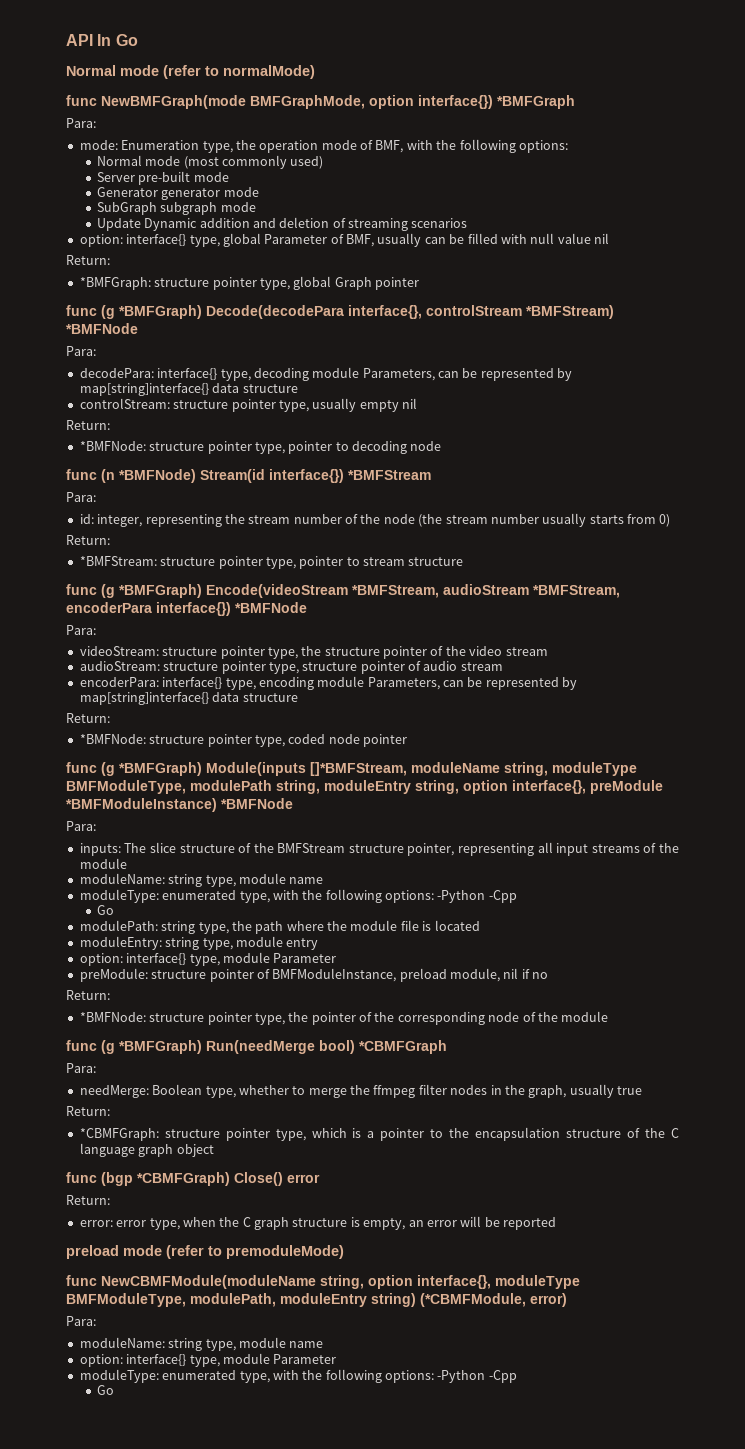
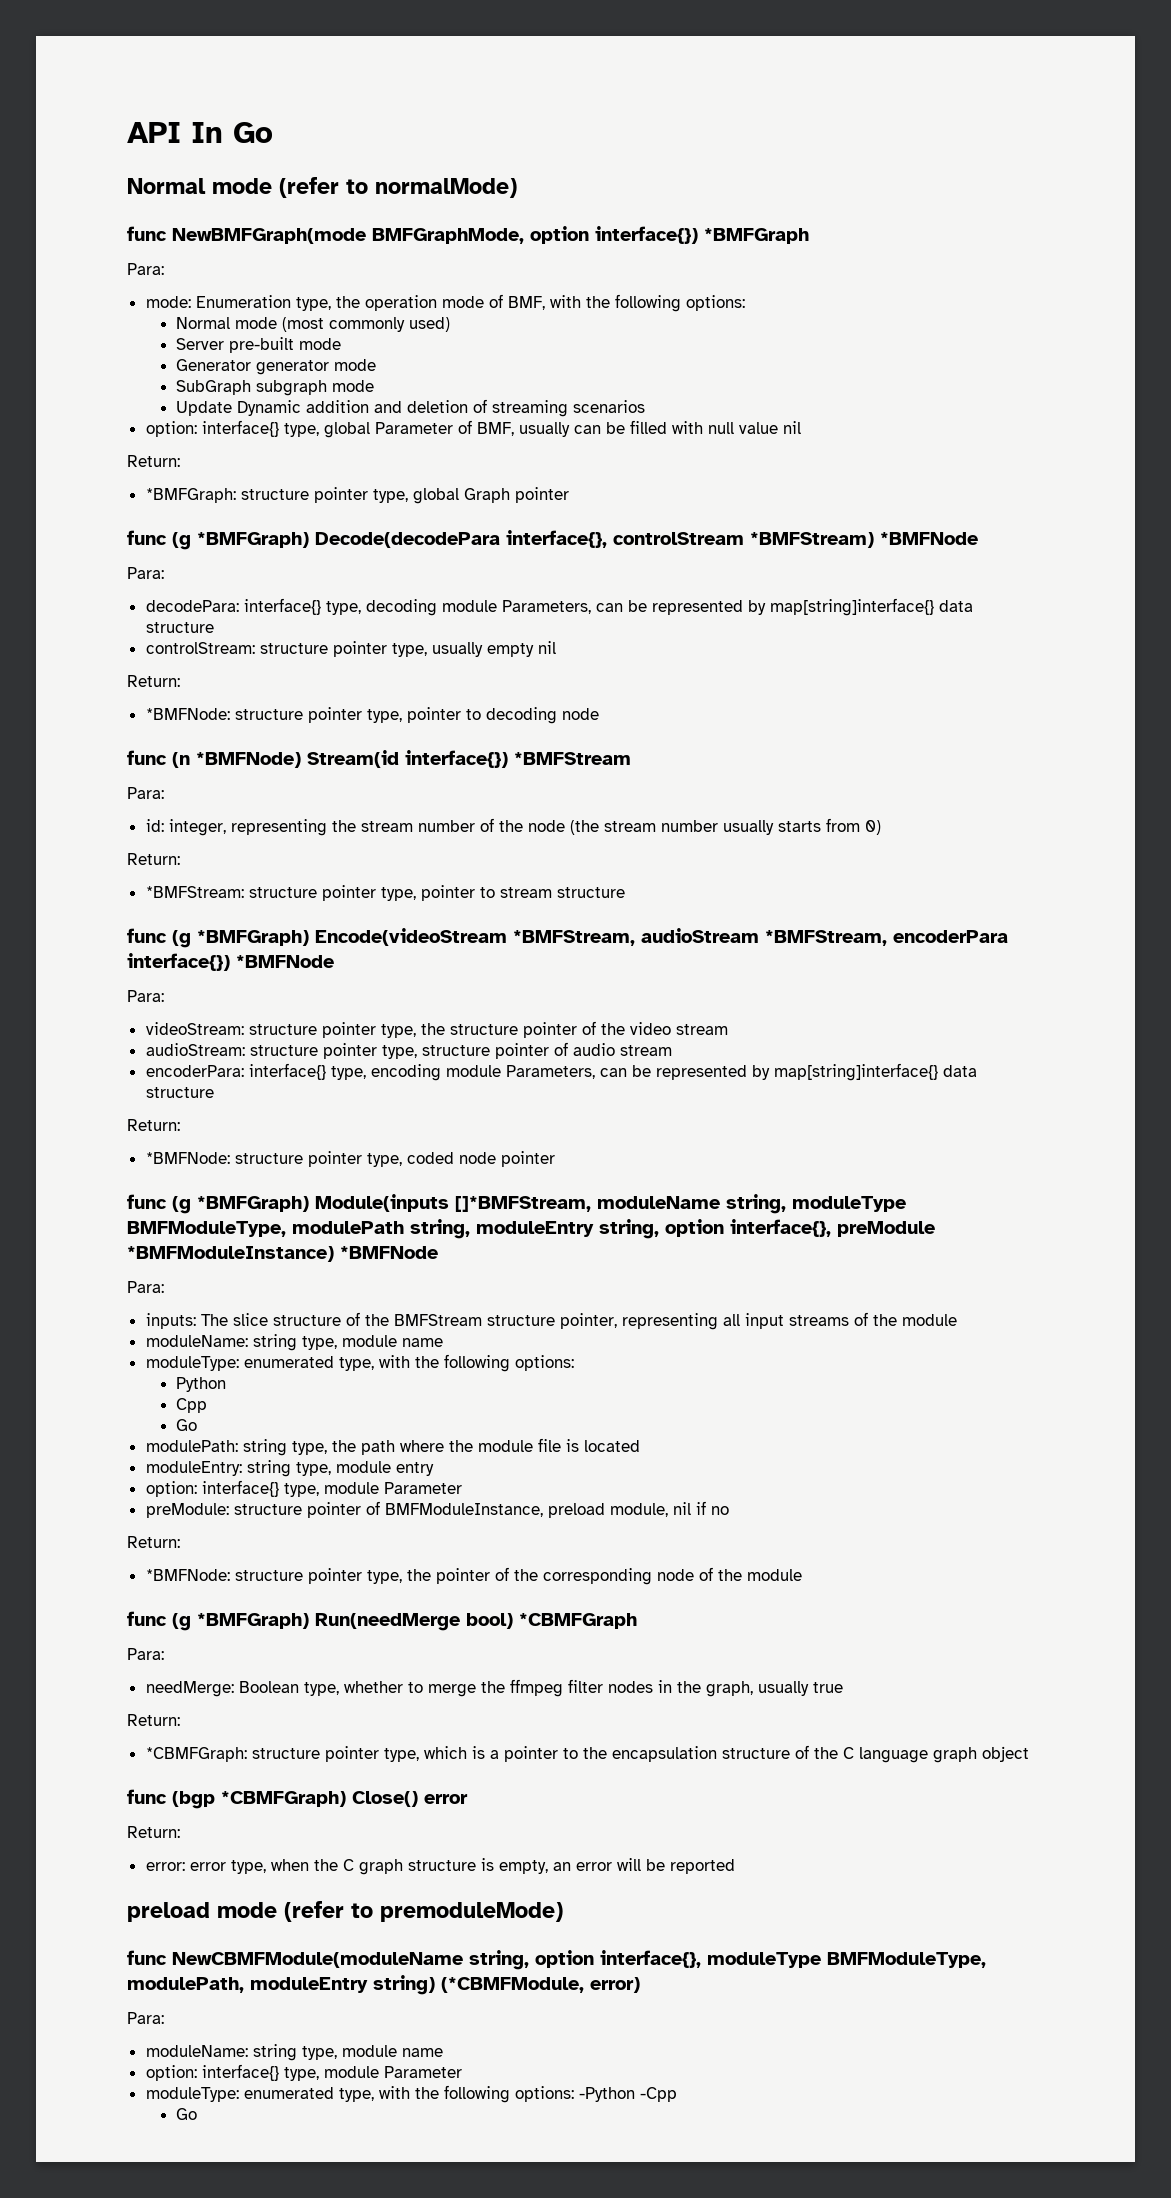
  inputs: The slice structure of the BMFStream structure pointer, representing all input streams of the module
  moduleName: string type, module name
- moduleType: enumerated type, with the following options: -Python -Cpp
+ moduleType: enumerated type, with the following options:
+ Python
+ Cpp

